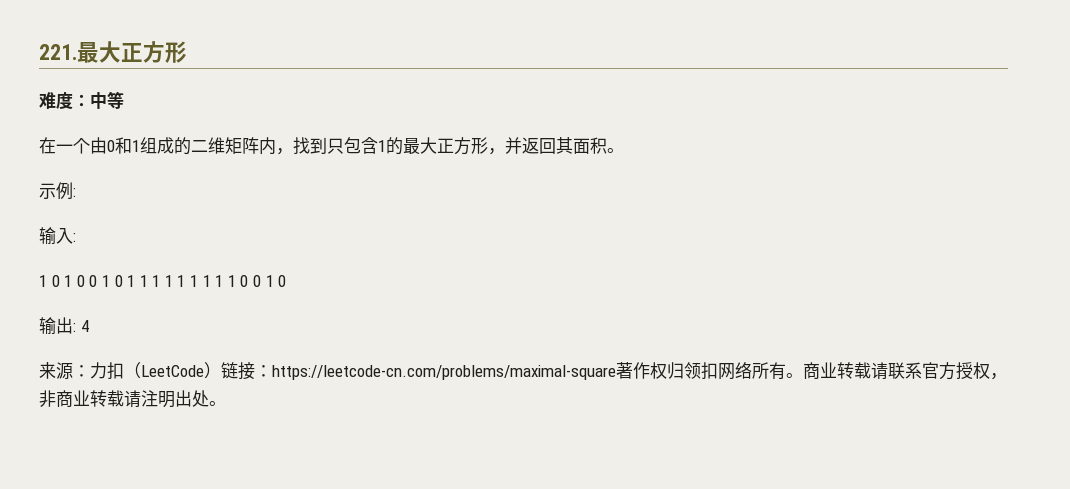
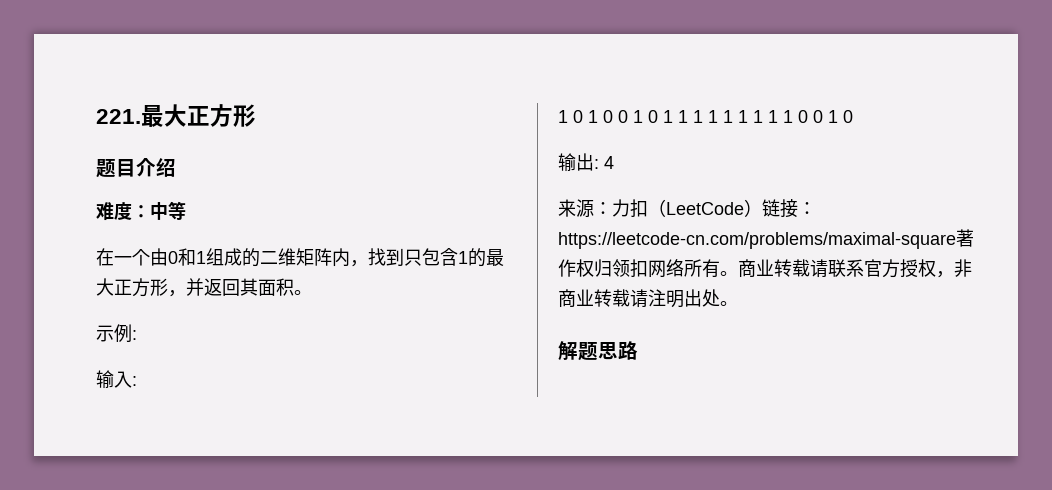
+ 题目介绍
+ 解题思路

